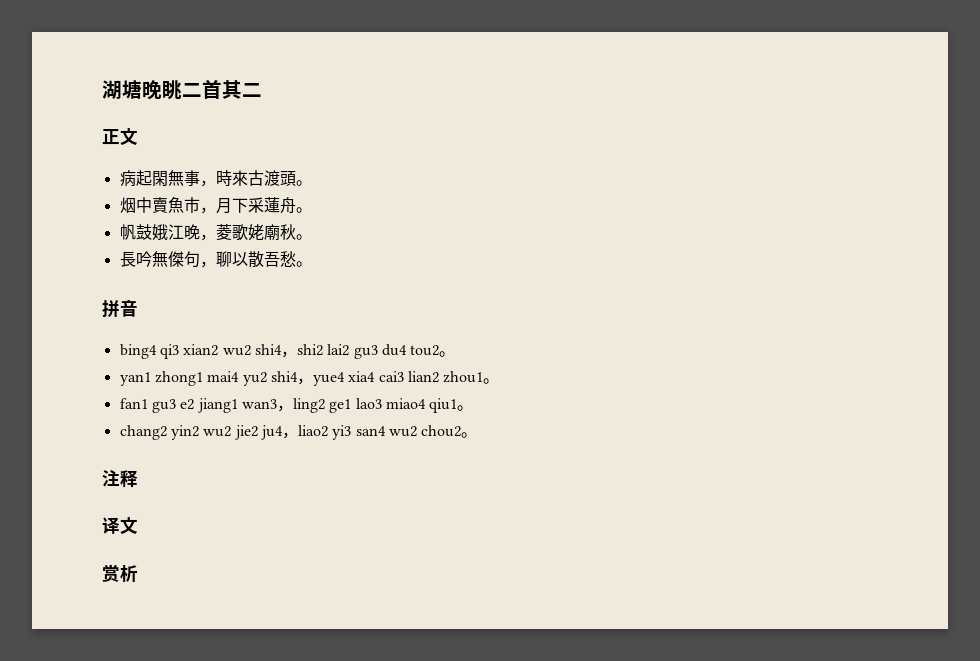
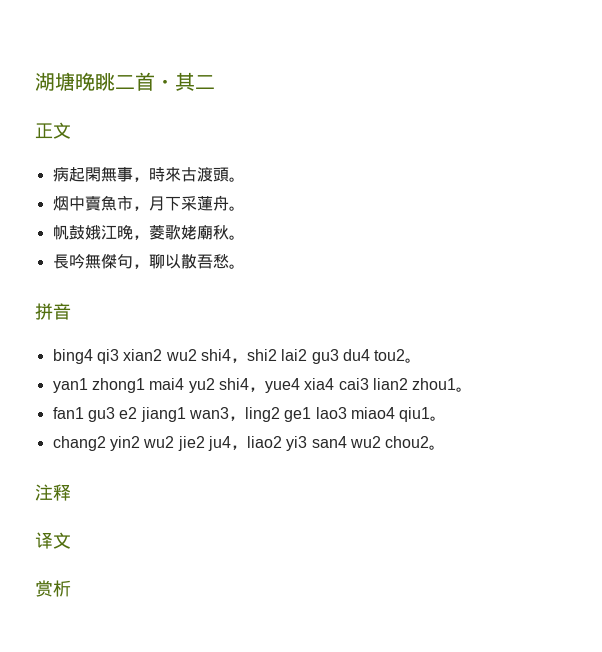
- 湖塘晚眺二首其二
+ 湖塘晚眺二首・其二

